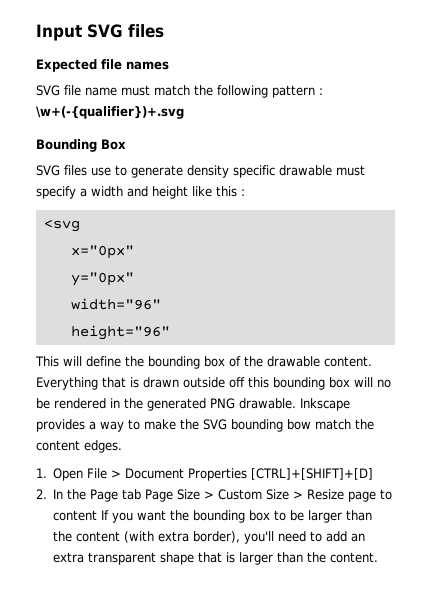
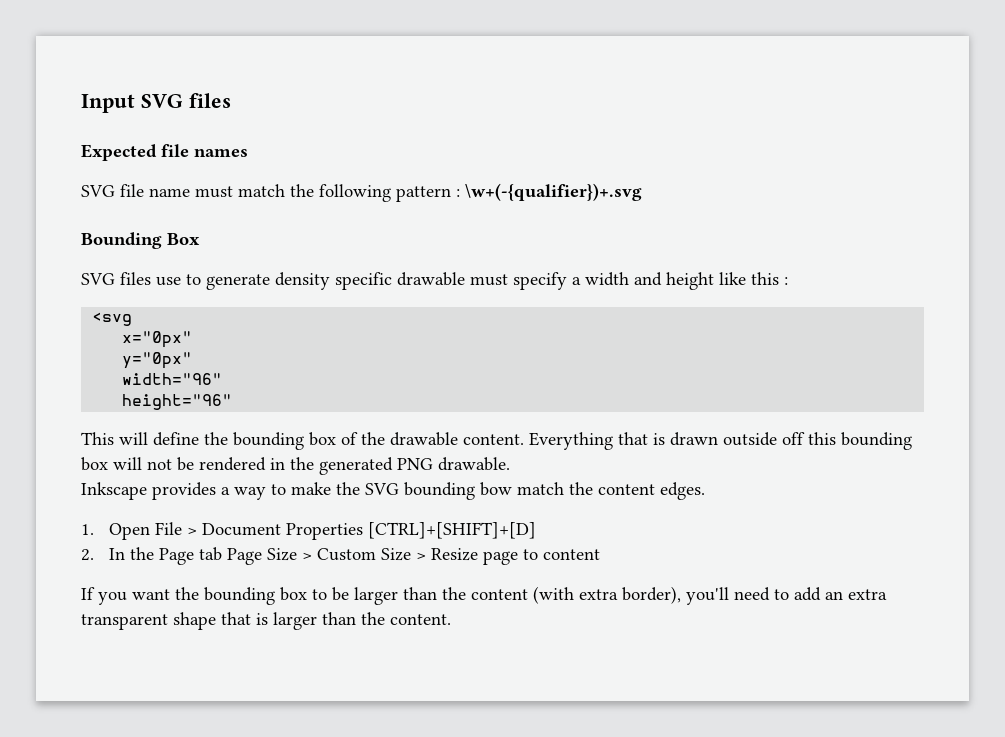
- Everything that is drawn outside off this bounding box will no be rendered in the generated PNG drawable. Inkscape provides a way to make the SVG bounding bow match the content edges.
+ Everything that is drawn outside off this bounding box will not be rendered in the generated PNG drawable.
+ Inkscape provides a way to make the SVG bounding bow match the content edges.
- 2. In the Page tab Page Size > Custom Size > Resize page to content If you want the bounding box to be larger than the content (with extra border), you'll need to add an extra transparent shape that is larger than the content.
+ 2. In the Page tab Page Size > Custom Size > Resize page to content
+ If you want the bounding box to be larger than the content (with extra border), you'll need to add an extra transparent shape that is larger than the content.

